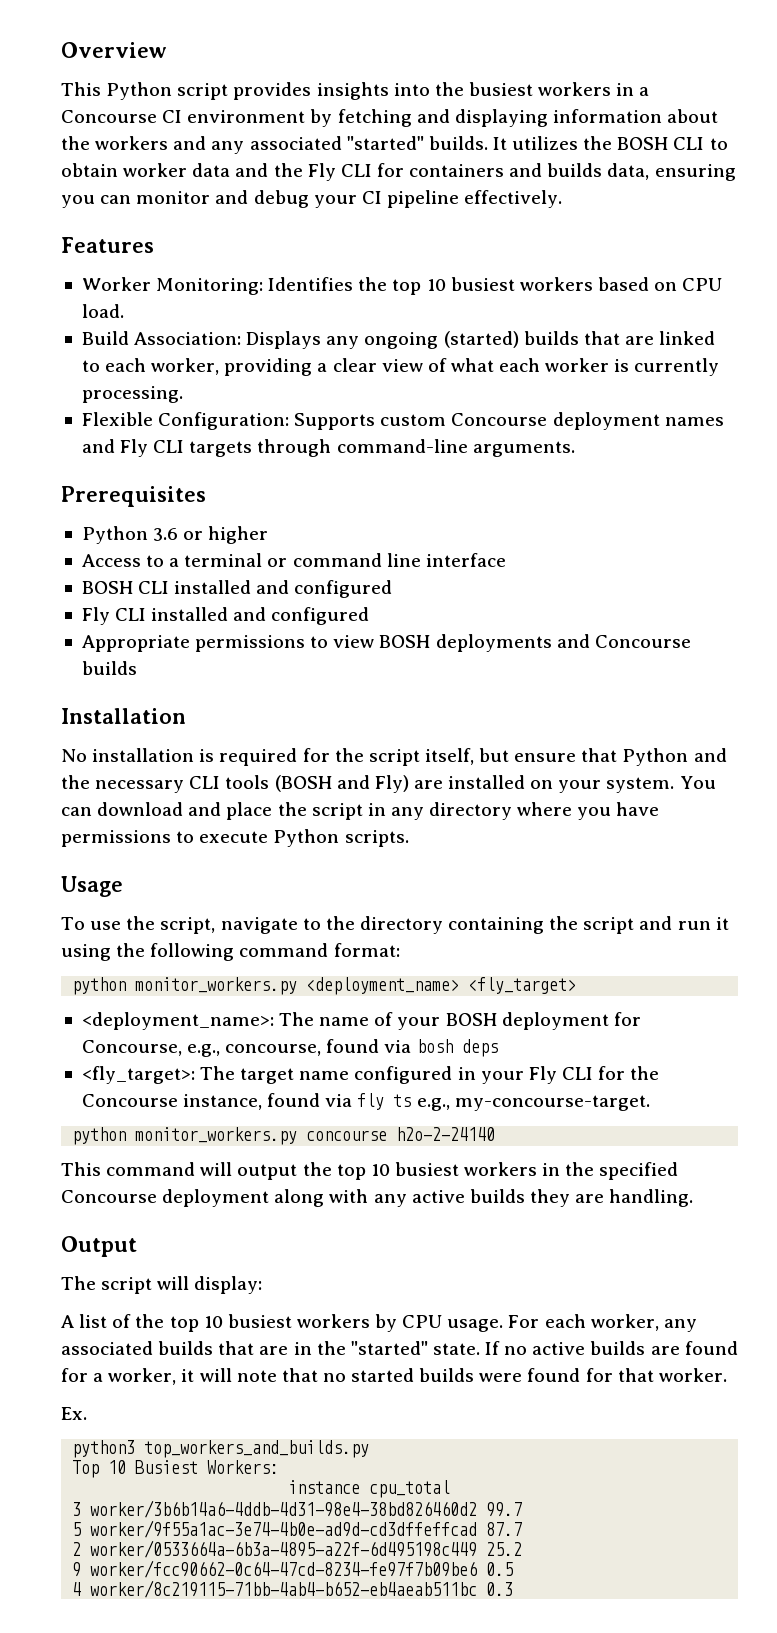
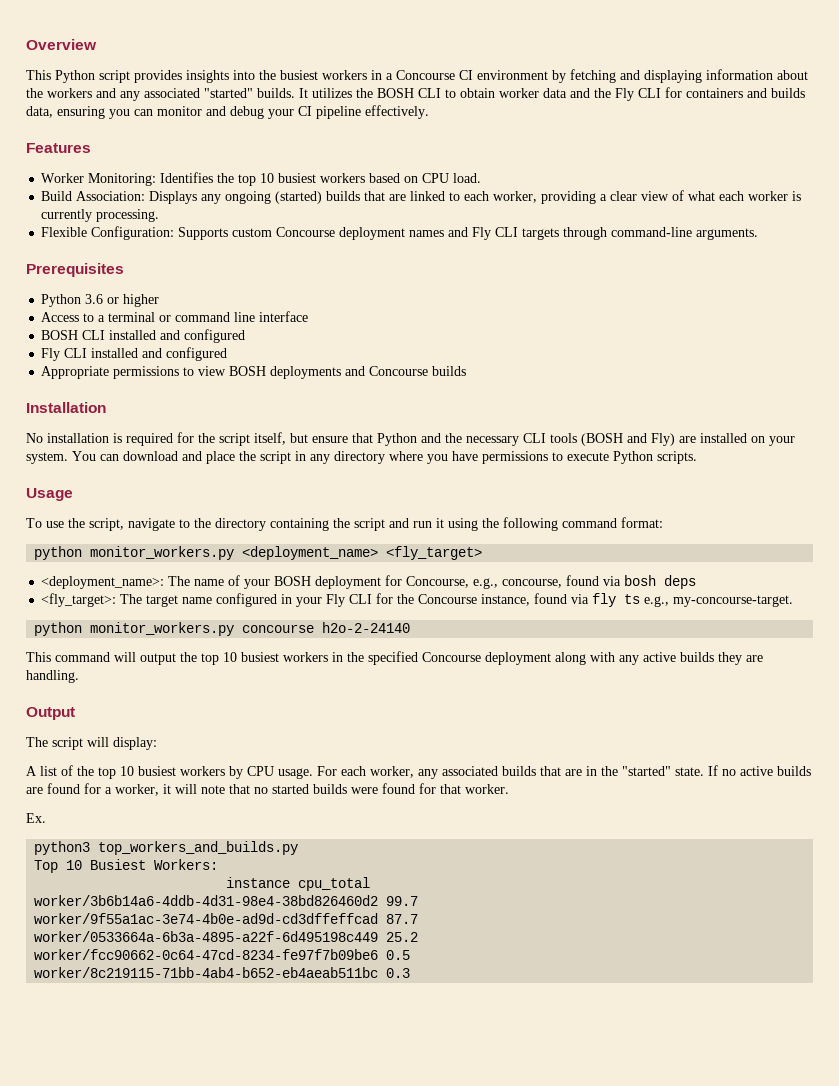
- 3 worker/3b6b14a6-4ddb-4d31-98e4-38bd826460d2 99.7
+ worker/3b6b14a6-4ddb-4d31-98e4-38bd826460d2 99.7
- 5 worker/9f55a1ac-3e74-4b0e-ad9d-cd3dffeffcad 87.7
+ worker/9f55a1ac-3e74-4b0e-ad9d-cd3dffeffcad 87.7
- 2 worker/0533664a-6b3a-4895-a22f-6d495198c449 25.2
+ worker/0533664a-6b3a-4895-a22f-6d495198c449 25.2
- 9 worker/fcc90662-0c64-47cd-8234-fe97f7b09be6 0.5
+ worker/fcc90662-0c64-47cd-8234-fe97f7b09be6 0.5
- 4 worker/8c219115-71bb-4ab4-b652-eb4aeab511bc 0.3
+ worker/8c219115-71bb-4ab4-b652-eb4aeab511bc 0.3

